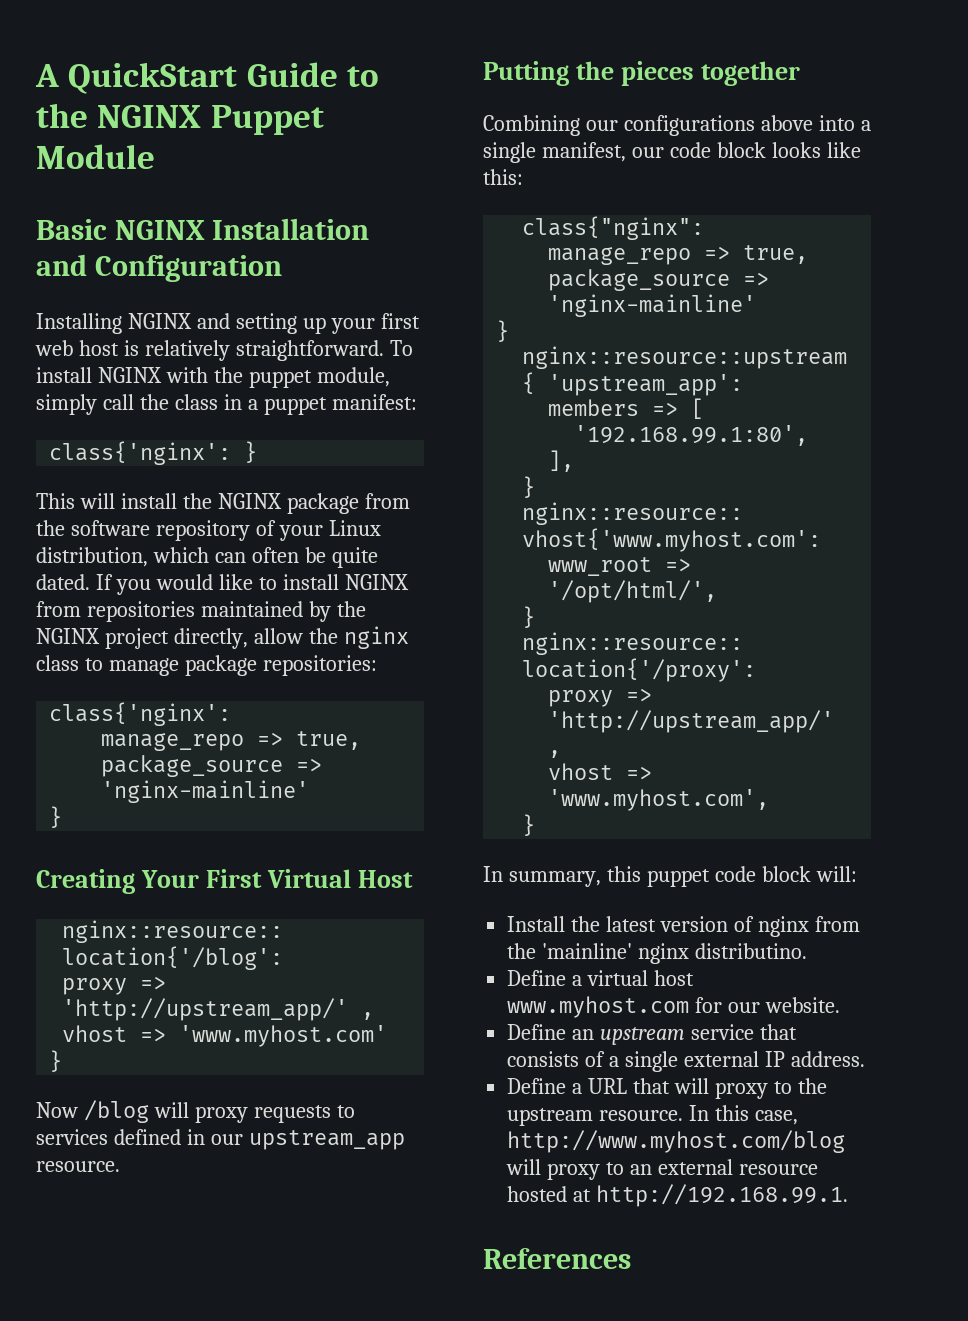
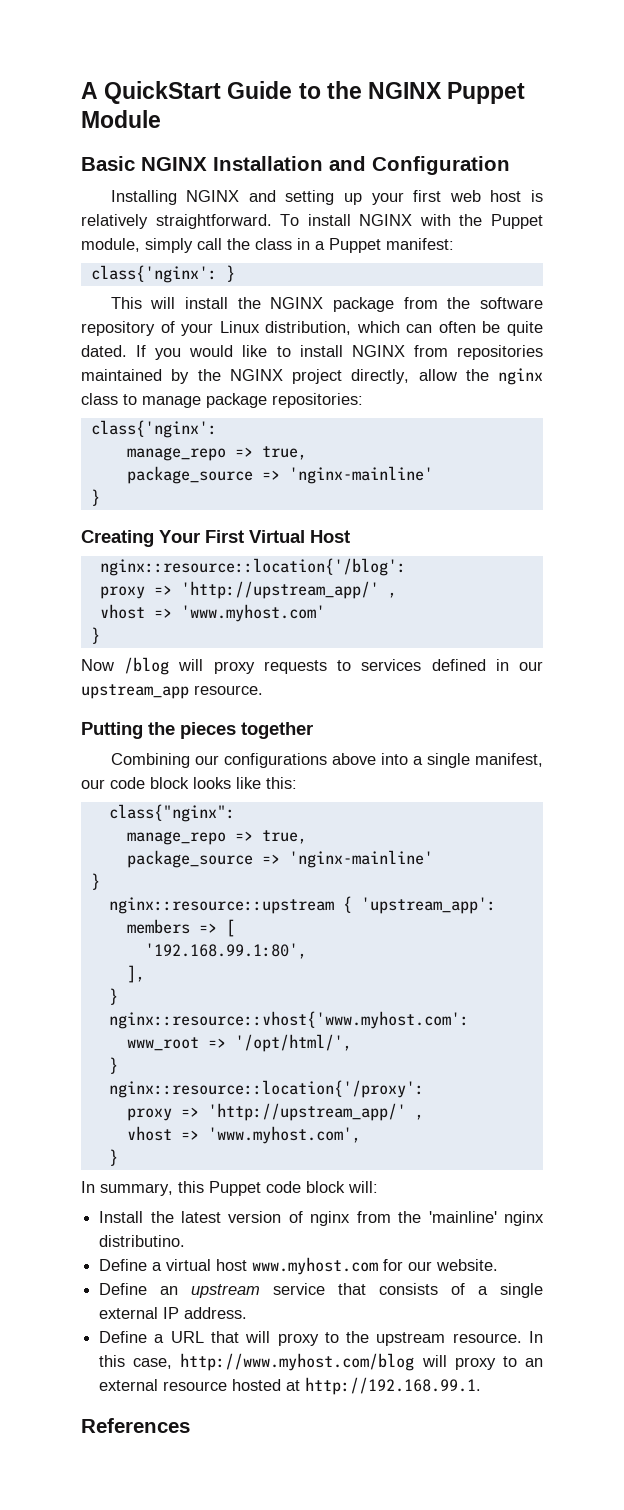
- To install NGINX with the puppet module, simply call the class in a puppet manifest:
+ To install NGINX with the Puppet module, simply call the class in a Puppet manifest:
- In summary, this puppet code block will:
+ In summary, this Puppet code block will:

